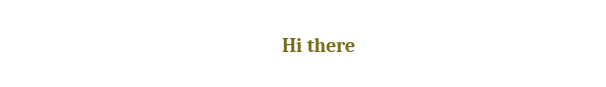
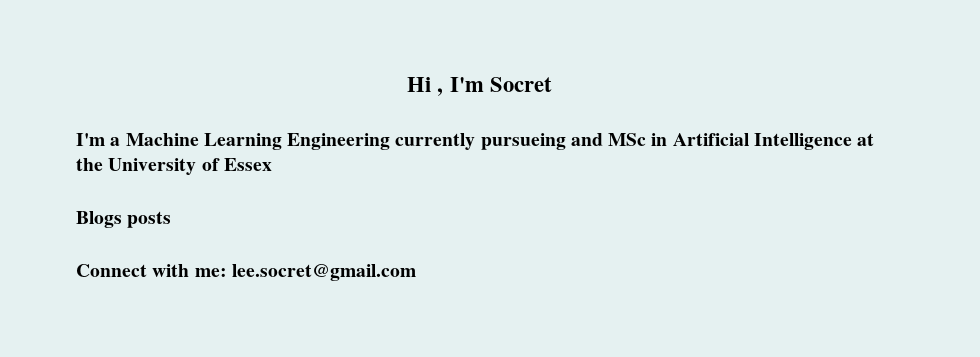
- Hi there
+ Hi , I'm Socret
+ I'm a Machine Learning Engineering currently pursueing and MSc in Artificial Intelligence at the University of Essex
+ Blogs posts
+ Connect with me: lee.socret@gmail.com

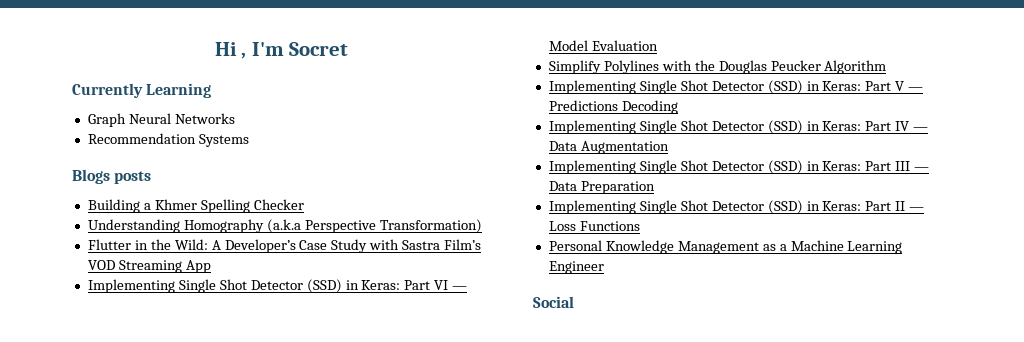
- I'm a Machine Learning Engineering currently pursueing and MSc in Artificial Intelligence at the University of Essex
+ Currently Learning
+ Graph Neural Networks
+ Recommendation Systems
  Blogs posts
- Connect with me: lee.socret@gmail.com
+ Building a Khmer Spelling Checker
+ Understanding Homography (a.k.a Perspective Transformation)
+ Flutter in the Wild: A Developer’s Case Study with Sastra Film’s VOD Streaming App
+ Implementing Single Shot Detector (SSD) in Keras: Part VI — Model Evaluation
+ Simplify Polylines with the Douglas Peucker Algorithm
+ Implementing Single Shot Detector (SSD) in Keras: Part V — Predictions Decoding
+ Implementing Single Shot Detector (SSD) in Keras: Part IV — Data Augmentation
+ Implementing Single Shot Detector (SSD) in Keras: Part III — Data Preparation
+ Implementing Single Shot Detector (SSD) in Keras: Part II — Loss Functions
+ Personal Knowledge Management as a Machine Learning Engineer
+ Social

